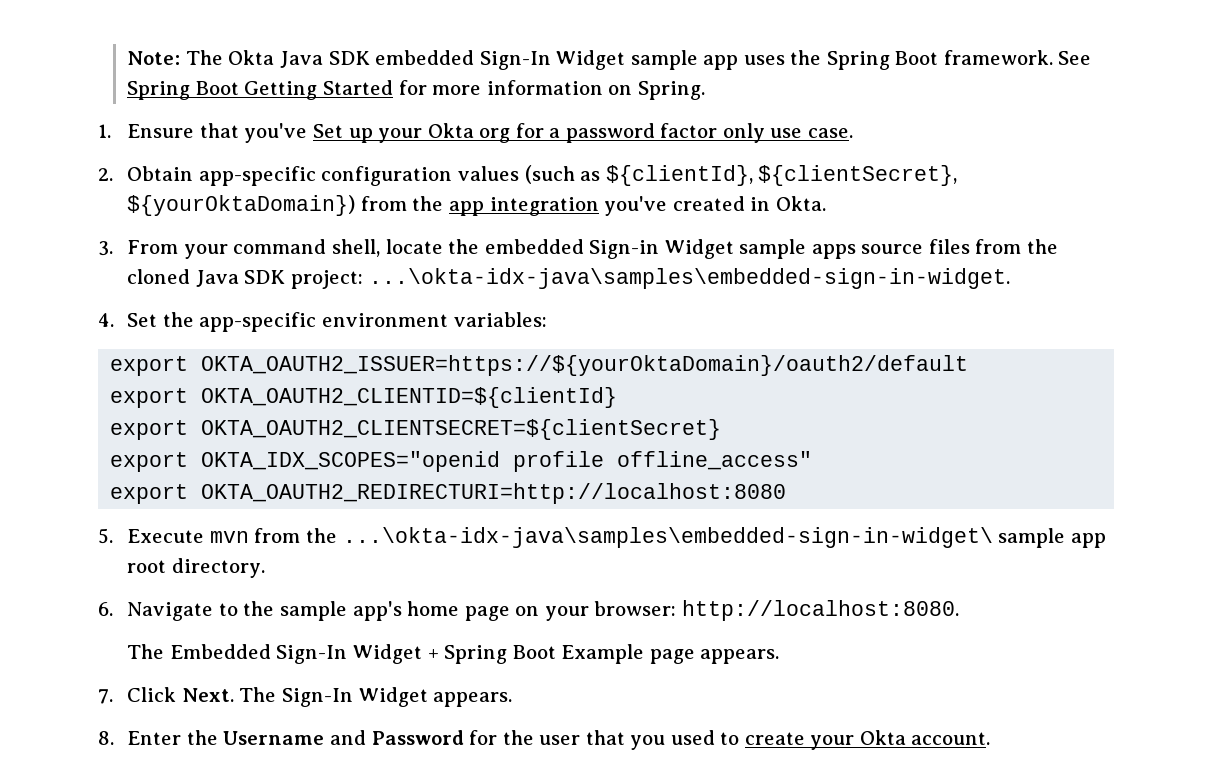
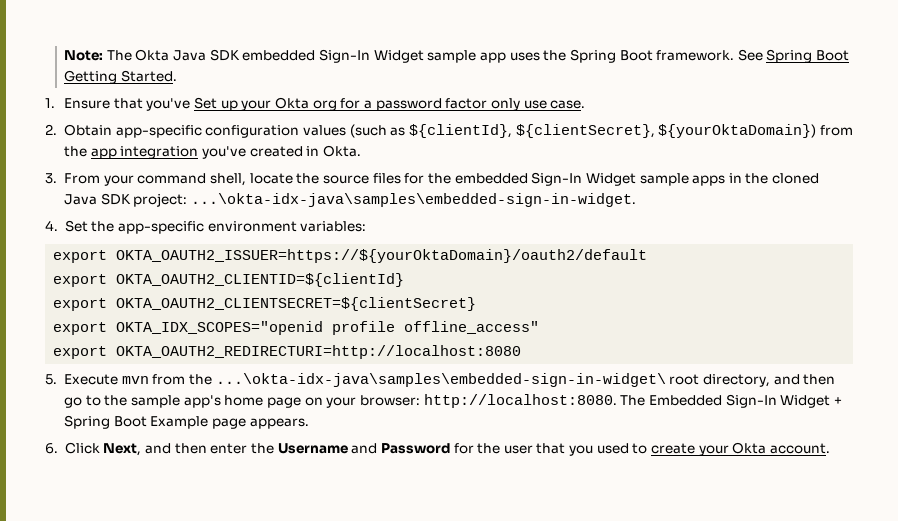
- See Spring Boot Getting Started for more information on Spring.
+ See Spring Boot Getting Started.
- 3. From your command shell, locate the embedded Sign-in Widget sample apps source files from the cloned Java SDK project: ...\okta-idx-java\samples\embedded-sign-in-widget.
+ 3. From your command shell, locate the source files for the embedded Sign-In Widget sample apps in the cloned Java SDK project: ...\okta-idx-java\samples\embedded-sign-in-widget.
- 5. Execute mvn from the ...\okta-idx-java\samples\embedded-sign-in-widget\ sample app root directory.
- 6. Navigate to the sample app's home page on your browser: http://localhost:8080.
- The Embedded Sign-In Widget + Spring Boot Example page appears.
+ 5. Execute mvn from the ...\okta-idx-java\samples\embedded-sign-in-widget\ root directory, and then go to the sample app's home page on your browser: http://localhost:8080. The Embedded Sign-In Widget + Spring Boot Example page appears.
- 7. Click Next. The Sign-In Widget appears.
- 8. Enter the Username and Password for the user that you used to create your Okta account.
+ 6. Click Next, and then enter the Username and Password for the user that you used to create your Okta account.

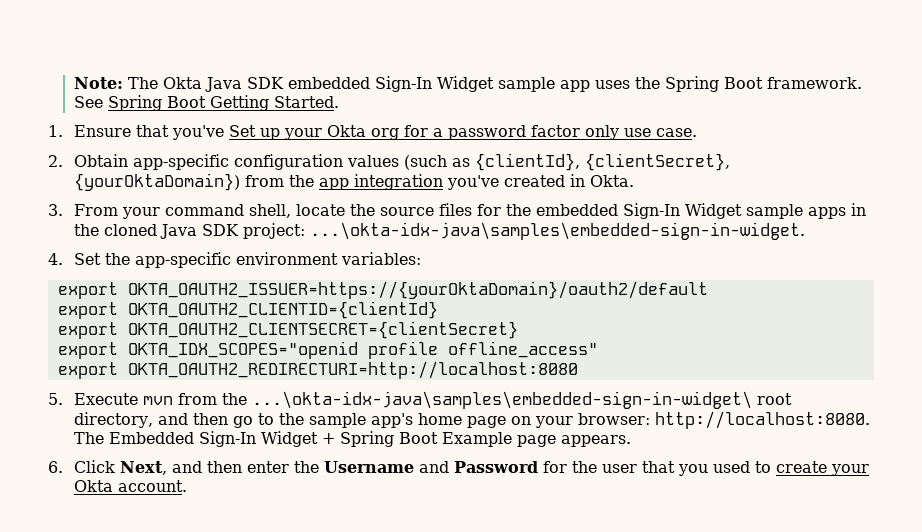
- 2. Obtain app-specific configuration values (such as ${clientId}, ${clientSecret}, ${yourOktaDomain}) from the app integration you've created in Okta.
+ 2. Obtain app-specific configuration values (such as {clientId}, {clientSecret}, {yourOktaDomain}) from the app integration you've created in Okta.
- export OKTA_OAUTH2_ISSUER=https://${yourOktaDomain}/oauth2/default
- export OKTA_OAUTH2_CLIENTID=${clientId}
- export OKTA_OAUTH2_CLIENTSECRET=${clientSecret}
+ export OKTA_OAUTH2_ISSUER=https://{yourOktaDomain}/oauth2/default
+ export OKTA_OAUTH2_CLIENTID={clientId}
+ export OKTA_OAUTH2_CLIENTSECRET={clientSecret}

